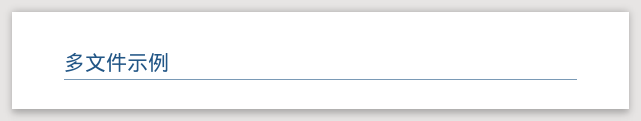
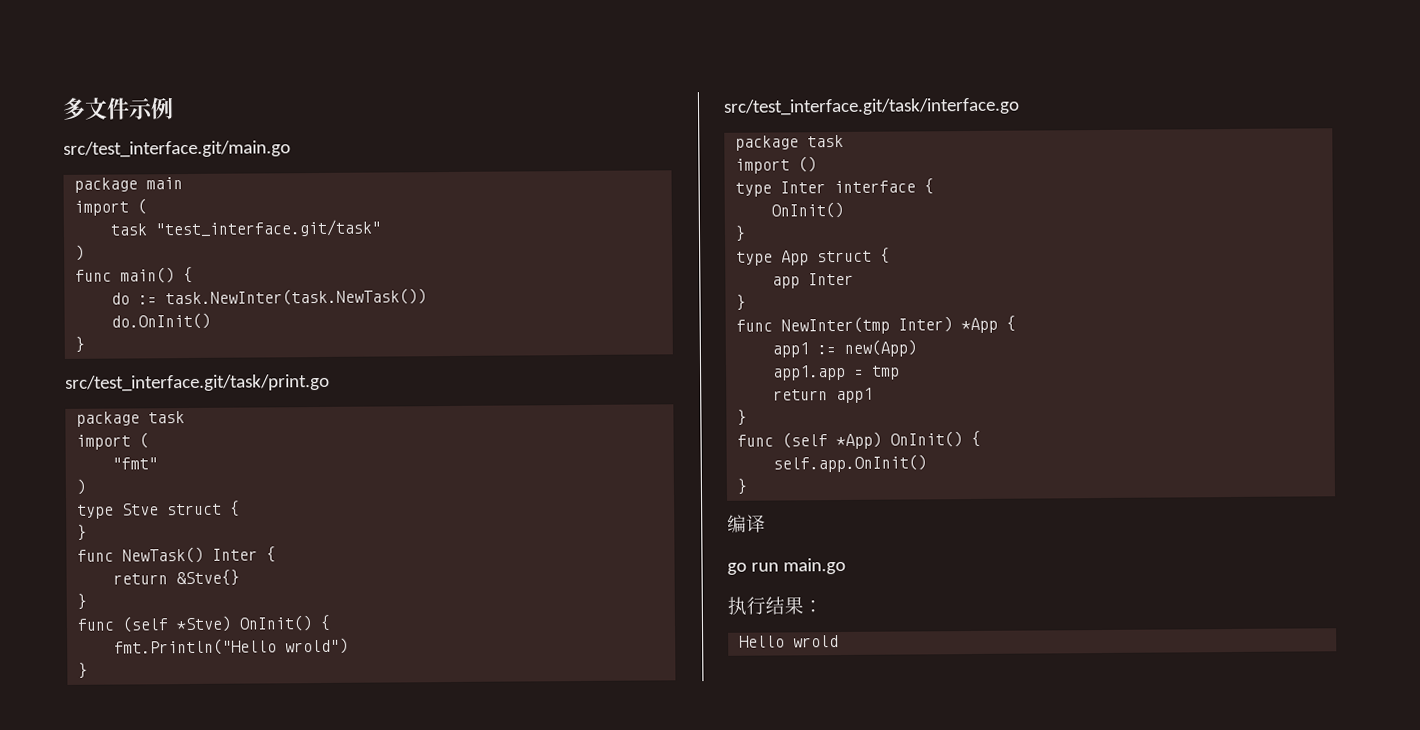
+ src/test_interface.git/main.go
+ package main
+ import (
+ task "test_interface.git/task"
+ )
+ func main() {
+ do := task.NewInter(task.NewTask())
+ do.OnInit()
+ }
+ src/test_interface.git/task/print.go
+ package task
+ import (
+ "fmt"
+ )
+ type Stve struct {
+ }
+ func NewTask() Inter {
+ return &Stve{}
+ }
+ func (self *Stve) OnInit() {
+ fmt.Println("Hello wrold")
+ }
+ src/test_interface.git/task/interface.go
+ package task
+ import ()
+ type Inter interface {
+ OnInit()
+ }
+ type App struct {
+ app Inter
+ }
+ func NewInter(tmp Inter) *App {
+ app1 := new(App)
+ app1.app = tmp
+ return app1
+ }
+ func (self *App) OnInit() {
+ self.app.OnInit()
+ }
+ 编译
+ go run main.go
+ 执行结果：
+ Hello wrold

